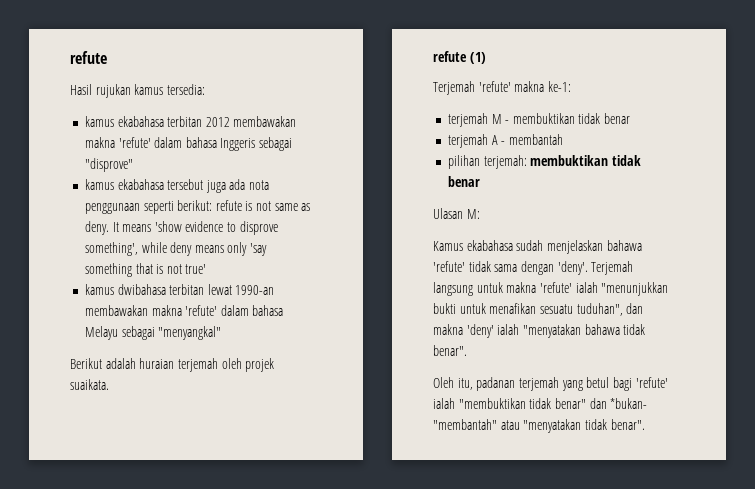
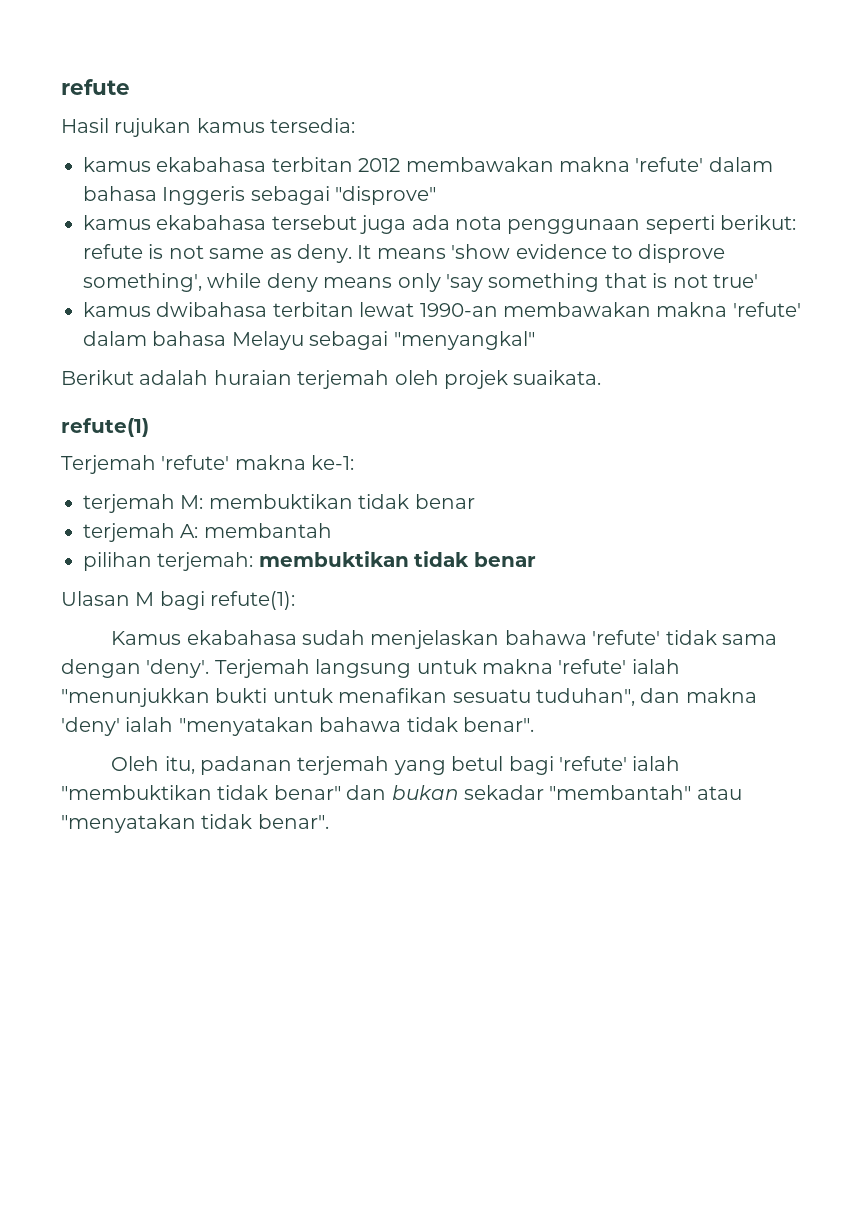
- refute (1)
+ refute(1)
- terjemah M - membuktikan tidak benar
+ terjemah M: membuktikan tidak benar
- terjemah A - membantah
+ terjemah A: membantah
- Ulasan M:
+ Ulasan M bagi refute(1):
- Oleh itu, padanan terjemah yang betul bagi 'refute' ialah "membuktikan tidak benar" dan *bukan- "membantah" atau "menyatakan tidak benar".
+ Oleh itu, padanan terjemah yang betul bagi 'refute' ialah "membuktikan tidak benar" dan bukan sekadar "membantah" atau "menyatakan tidak benar".

